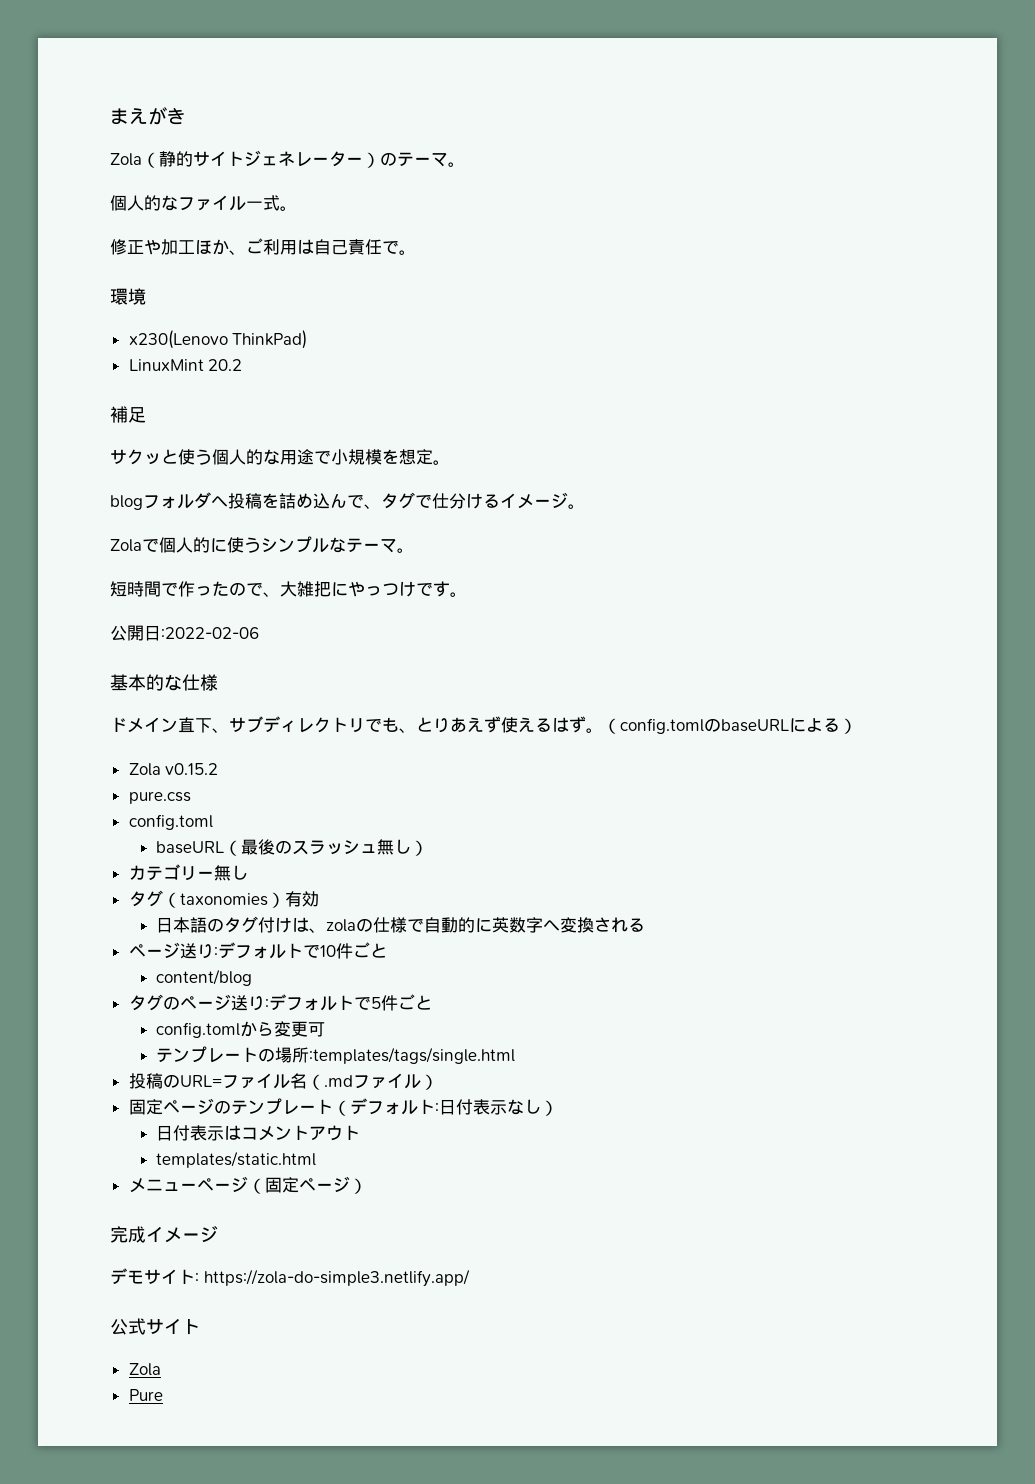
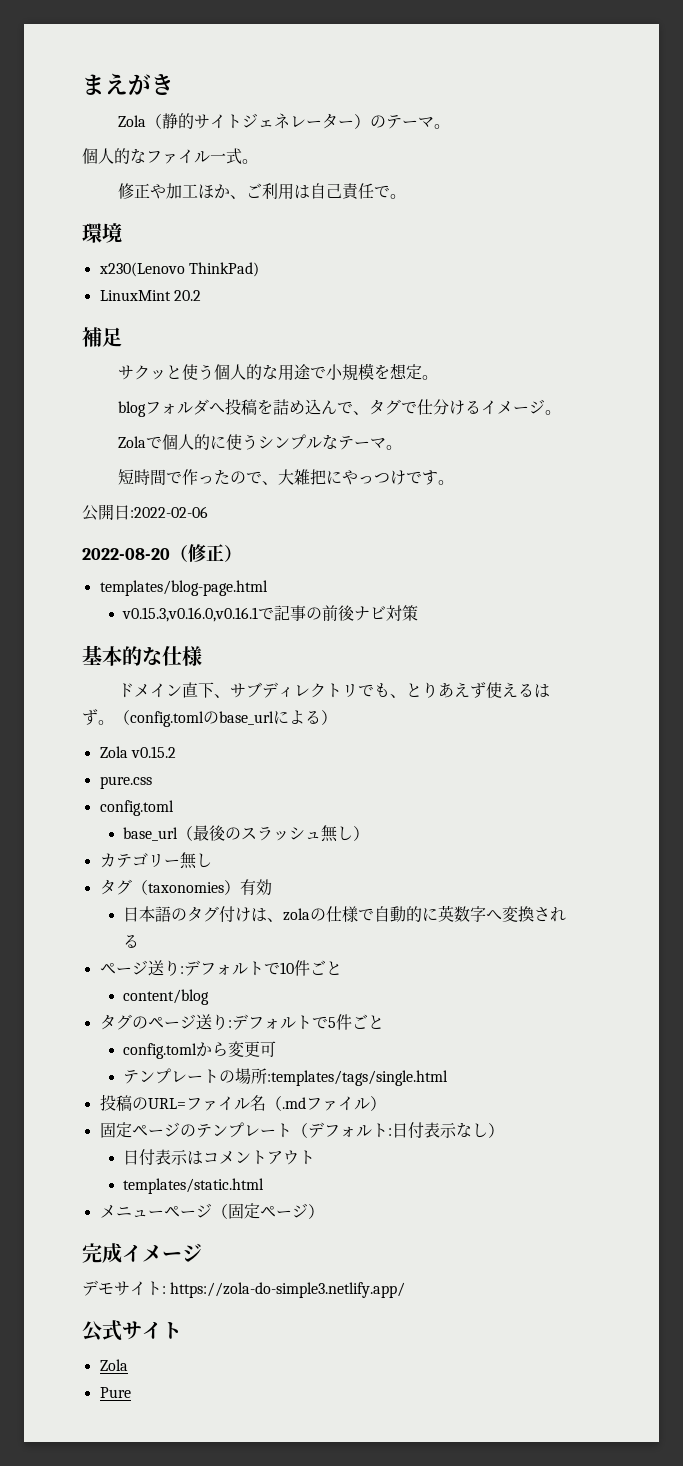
+ 2022-08-20（修正）
+ templates/blog-page.html
+ v0.15.3,v0.16.0,v0.16.1で記事の前後ナビ対策
- （config.tomlのbaseURLによる）
+ （config.tomlのbase_urlによる）
- baseURL（最後のスラッシュ無し）
+ base_url（最後のスラッシュ無し）

